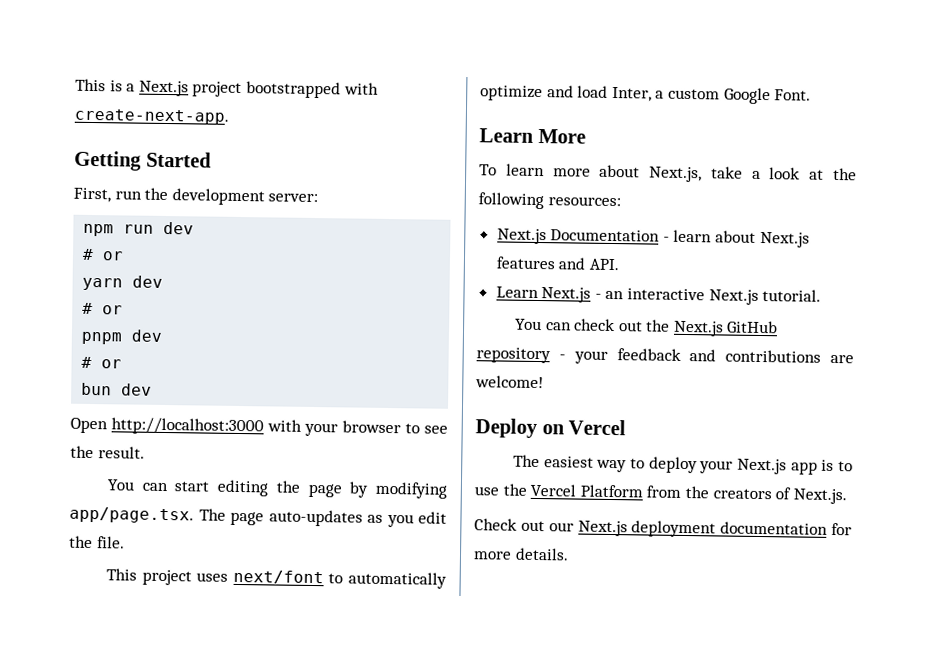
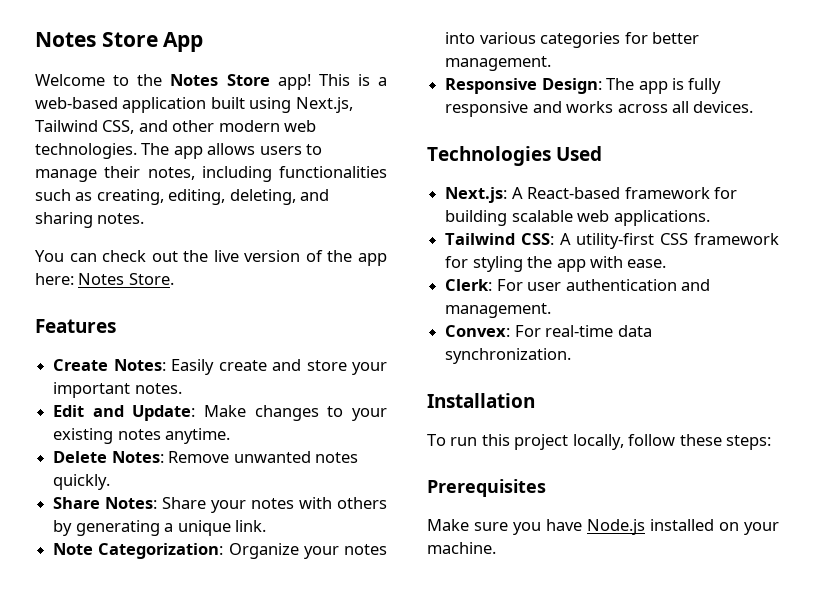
- This is a Next.js project bootstrapped with create-next-app.
- Getting Started
- First, run the development server:
- npm run dev
- # or
- yarn dev
- # or
- pnpm dev
- # or
- bun dev
- Open http://localhost:3000 with your browser to see the result.
- You can start editing the page by modifying app/page.tsx. The page auto-updates as you edit the file.
- This project uses next/font to automatically optimize and load Inter, a custom Google Font.
- Learn More
- To learn more about Next.js, take a look at the following resources:
- Next.js Documentation - learn about Next.js features and API.
- Learn Next.js - an interactive Next.js tutorial.
+ Notes Store App
+ Welcome to the Notes Store app! This is a web-based application built using Next.js, Tailwind CSS, and other modern web technologies. The app allows users to manage their notes, including functionalities such as creating, editing, deleting, and sharing notes.
- You can check out the Next.js GitHub repository - your feedback and contributions are welcome!
- Deploy on Vercel
- The easiest way to deploy your Next.js app is to use the Vercel Platform from the creators of Next.js.
- Check out our Next.js deployment documentation for more details.
+ You can check out the live version of the app here: Notes Store.
+ Features
+ Create Notes: Easily create and store your important notes.
+ Edit and Update: Make changes to your existing notes anytime.
+ Delete Notes: Remove unwanted notes quickly.
+ Share Notes: Share your notes with others by generating a unique link.
+ Note Categorization: Organize your notes into various categories for better management.
+ Responsive Design: The app is fully responsive and works across all devices.
+ Technologies Used
+ Next.js: A React-based framework for building scalable web applications.
+ Tailwind CSS: A utility-first CSS framework for styling the app with ease.
+ Clerk: For user authentication and management.
+ Convex: For real-time data synchronization.
+ Installation
+ To run this project locally, follow these steps:
+ Prerequisites
+ Make sure you have Node.js installed on your machine.

